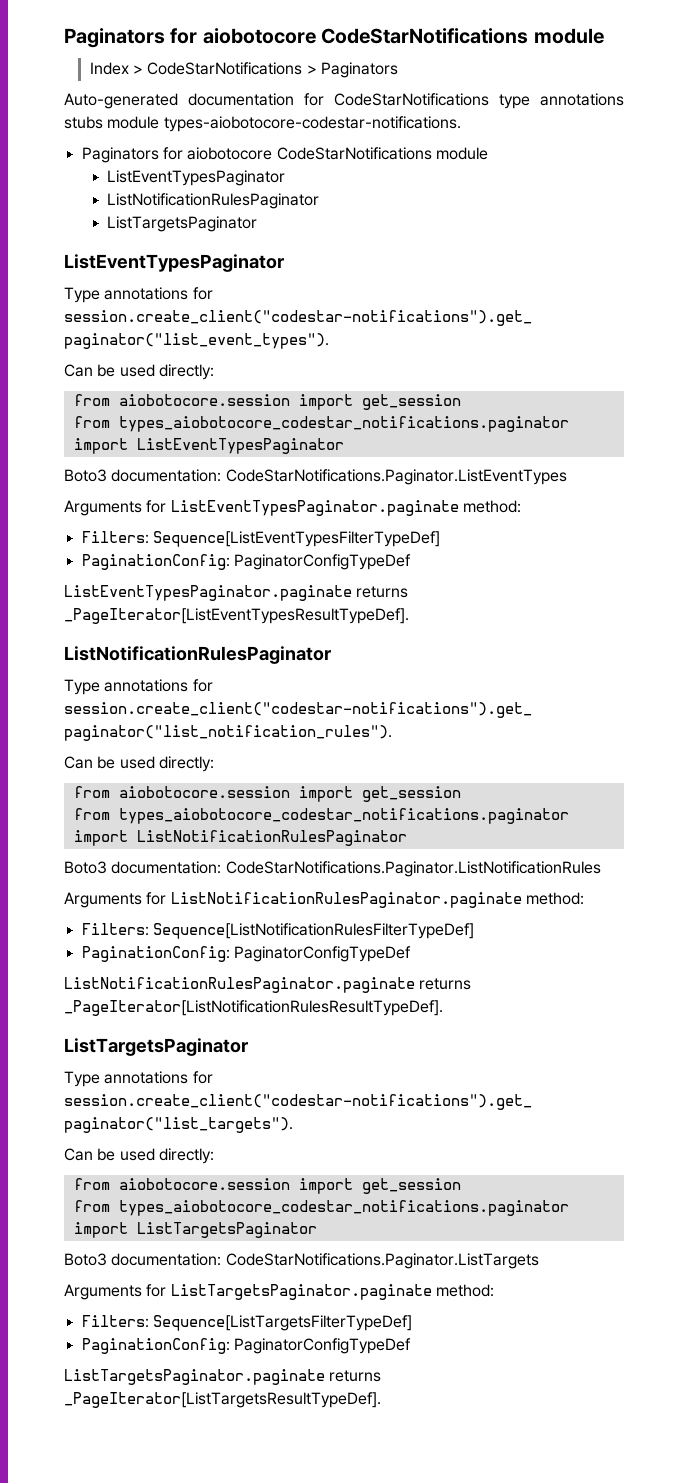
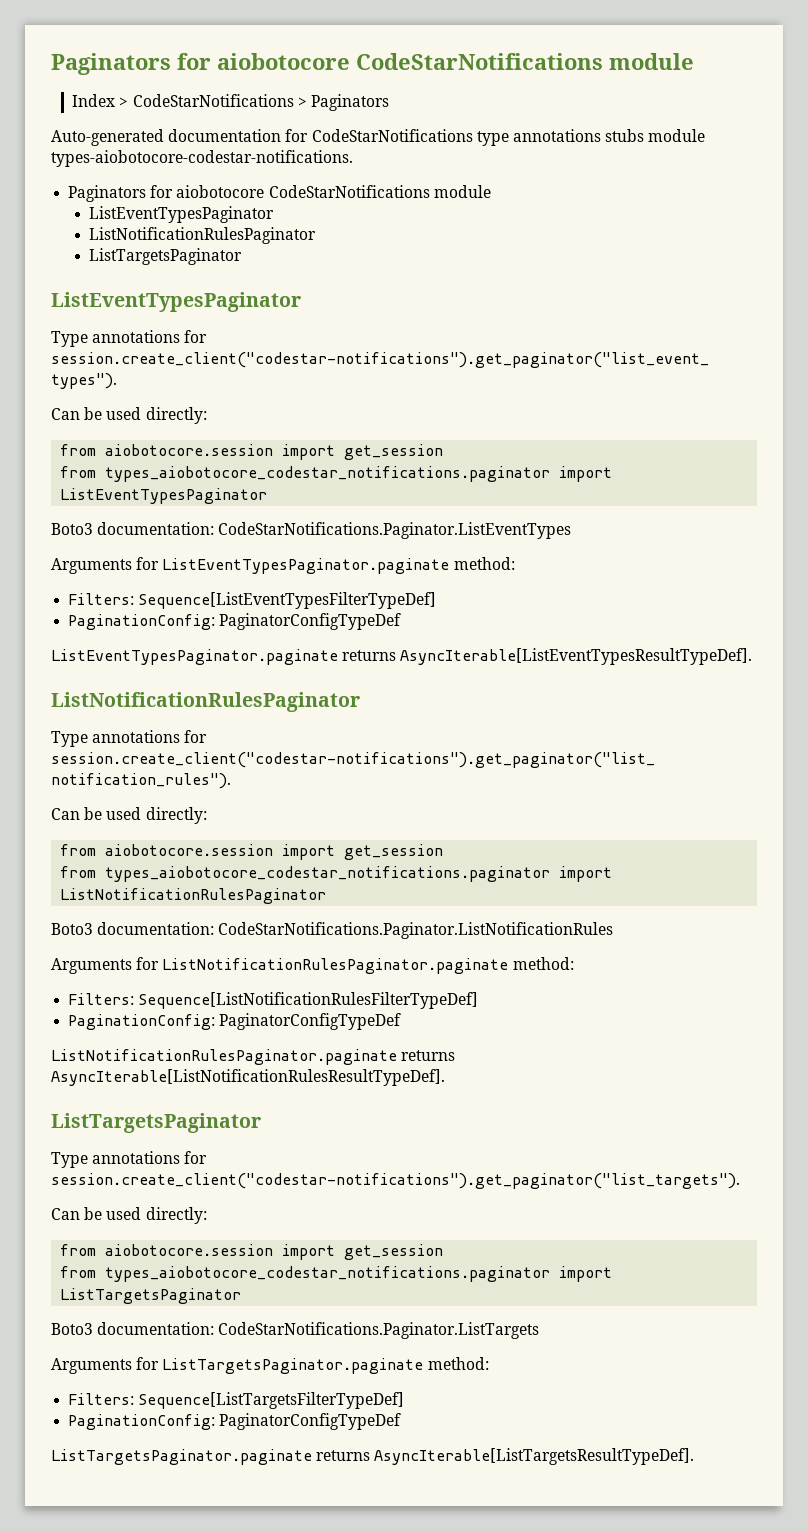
- ListEventTypesPaginator.paginate returns _PageIterator[ListEventTypesResultTypeDef].
+ ListEventTypesPaginator.paginate returns AsyncIterable[ListEventTypesResultTypeDef].
- ListNotificationRulesPaginator.paginate returns _PageIterator[ListNotificationRulesResultTypeDef].
+ ListNotificationRulesPaginator.paginate returns AsyncIterable[ListNotificationRulesResultTypeDef].
- ListTargetsPaginator.paginate returns _PageIterator[ListTargetsResultTypeDef].
+ ListTargetsPaginator.paginate returns AsyncIterable[ListTargetsResultTypeDef].

